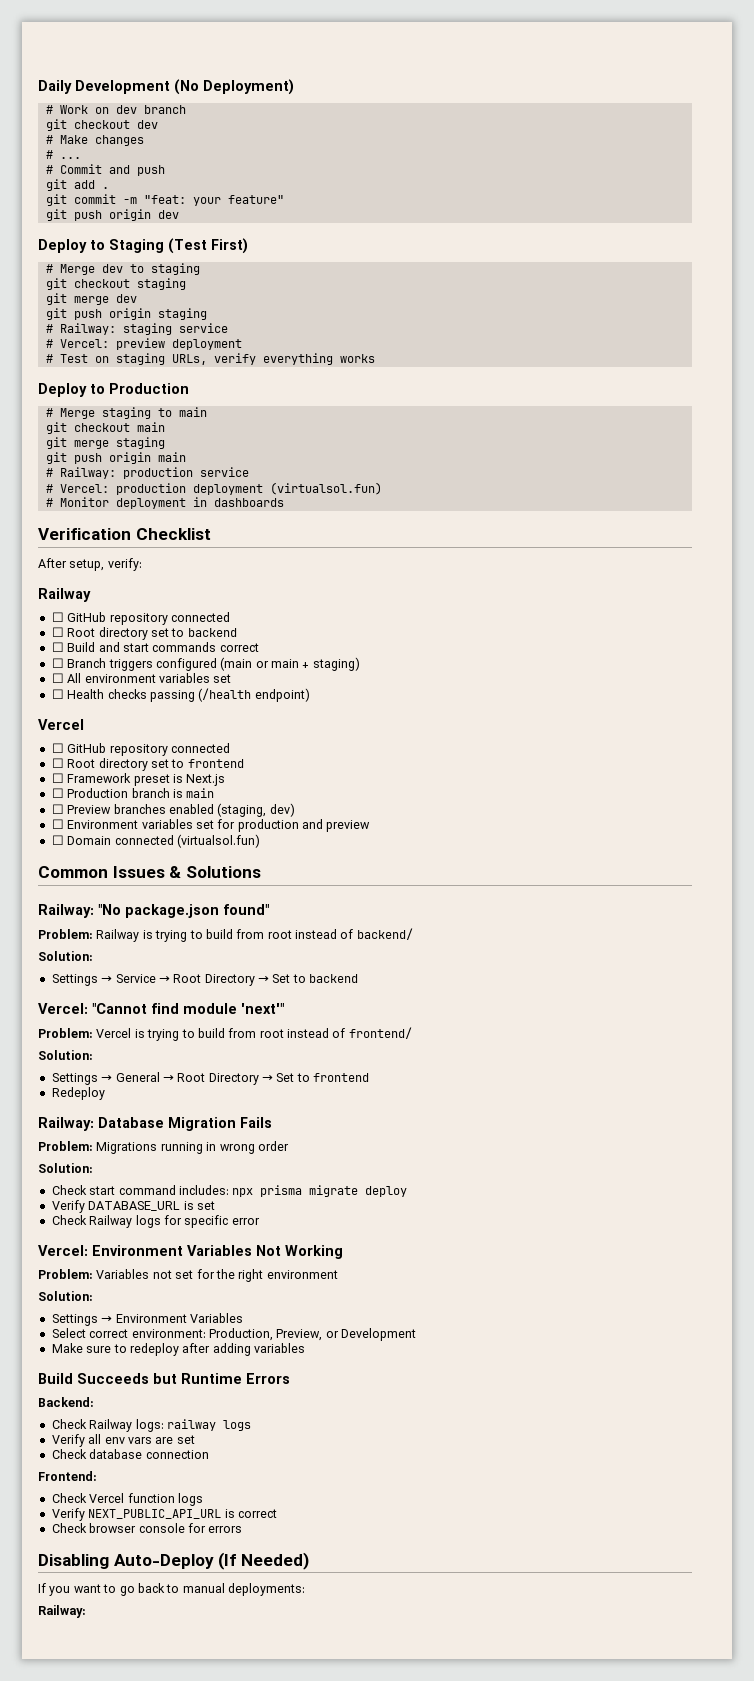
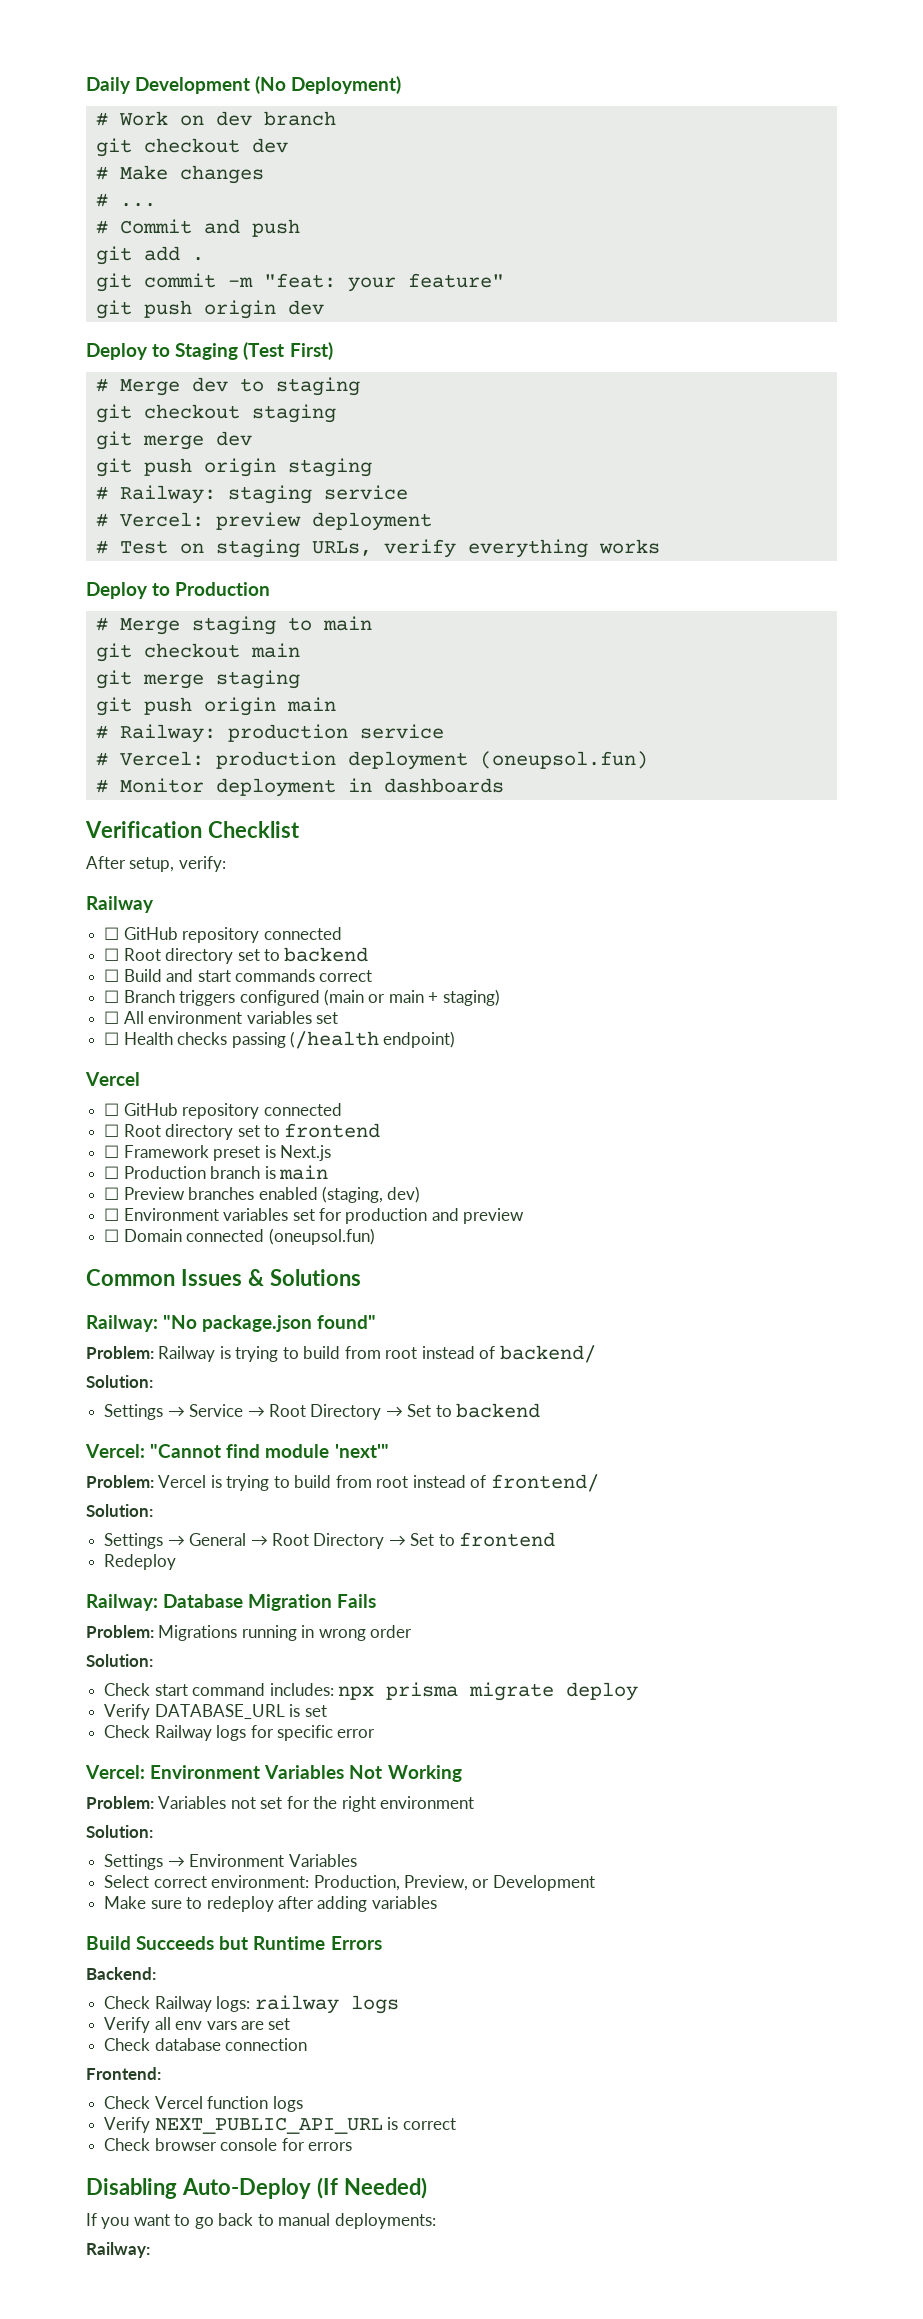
- # Vercel: production deployment (virtualsol.fun)
+ # Vercel: production deployment (oneupsol.fun)
- ☐ Domain connected (virtualsol.fun)
+ ☐ Domain connected (oneupsol.fun)

